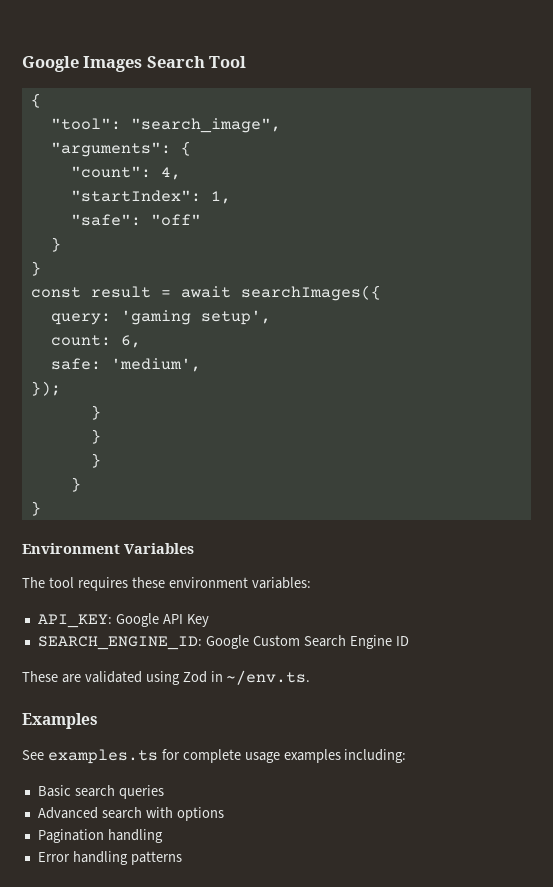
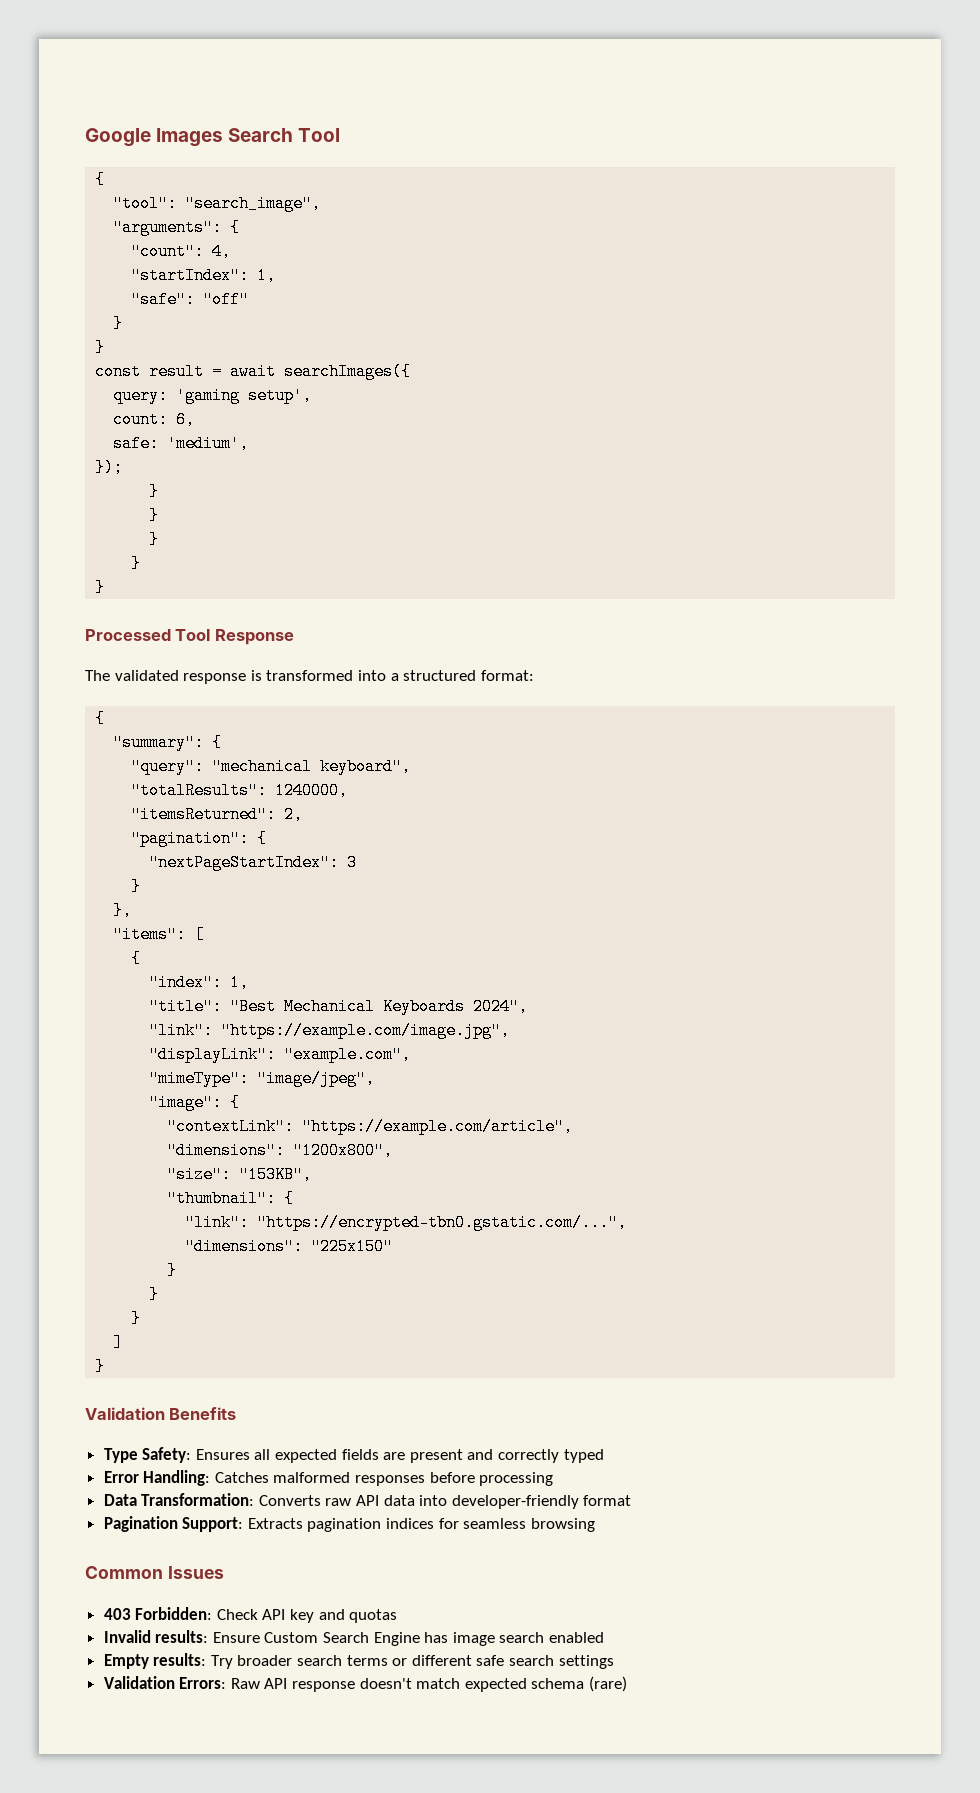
- Environment Variables
- The tool requires these environment variables:
- API_KEY: Google API Key
- SEARCH_ENGINE_ID: Google Custom Search Engine ID
- These are validated using Zod in ~/env.ts.
- Examples
- See examples.ts for complete usage examples including:
- Basic search queries
- Advanced search with options
- Pagination handling
- Error handling patterns
+ Processed Tool Response
+ The validated response is transformed into a structured format:
+ {
+ "summary": {
+ "query": "mechanical keyboard",
+ "totalResults": 1240000,
+ "itemsReturned": 2,
+ "pagination": {
+ "nextPageStartIndex": 3
+ }
+ },
+ "items": [
+ {
+ "index": 1,
+ "title": "Best Mechanical Keyboards 2024",
+ "link": "https://example.com/image.jpg",
+ "displayLink": "example.com",
+ "mimeType": "image/jpeg",
+ "image": {
+ "contextLink": "https://example.com/article",
+ "dimensions": "1200x800",
+ "size": "153KB",
+ "thumbnail": {
+ "link": "https://encrypted-tbn0.gstatic.com/...",
+ "dimensions": "225x150"
+ }
+ }
+ }
+ ]
+ }
+ Validation Benefits
+ Type Safety: Ensures all expected fields are present and correctly typed
+ Error Handling: Catches malformed responses before processing
+ Data Transformation: Converts raw API data into developer-friendly format
+ Pagination Support: Extracts pagination indices for seamless browsing
+ Common Issues
+ 403 Forbidden: Check API key and quotas
+ Invalid results: Ensure Custom Search Engine has image search enabled
+ Empty results: Try broader search terms or different safe search settings
+ Validation Errors: Raw API response doesn't match expected schema (rare)

